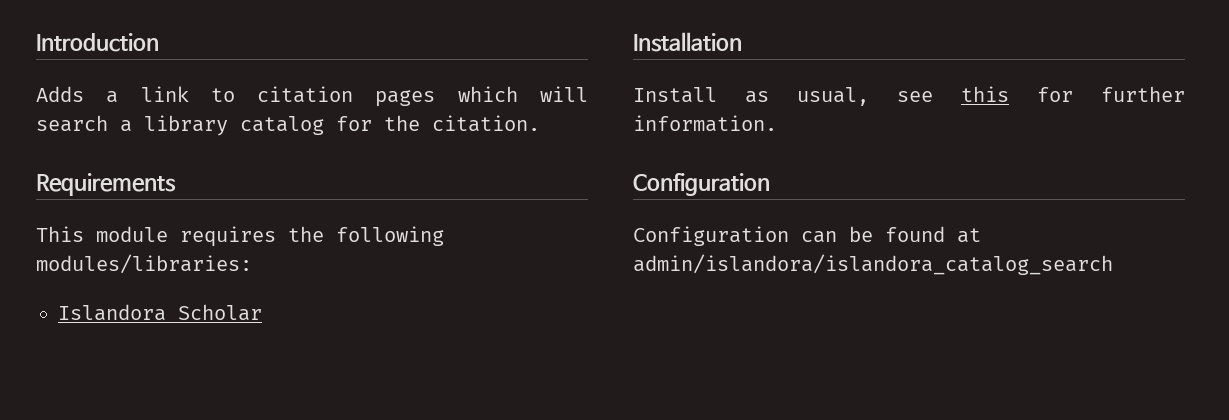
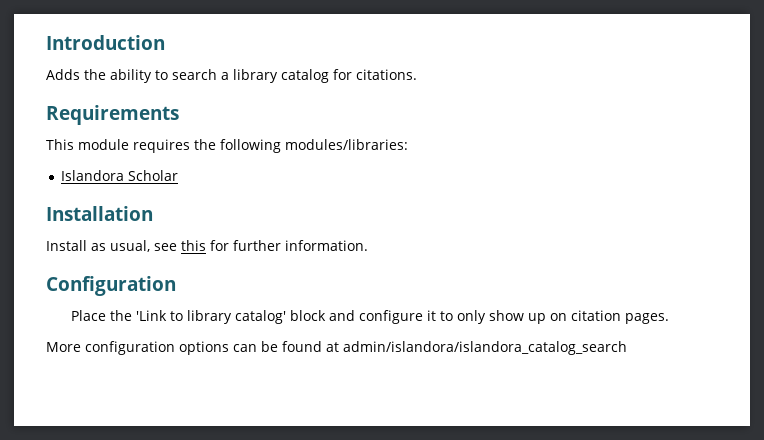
- Adds a link to citation pages which will search a library catalog for the citation.
+ Adds the ability to search a library catalog for citations.
- Configuration can be found at admin/islandora/islandora_catalog_search
+ Place the 'Link to library catalog' block and configure it to only show up on citation pages.
+ More configuration options can be found at admin/islandora/islandora_catalog_search

